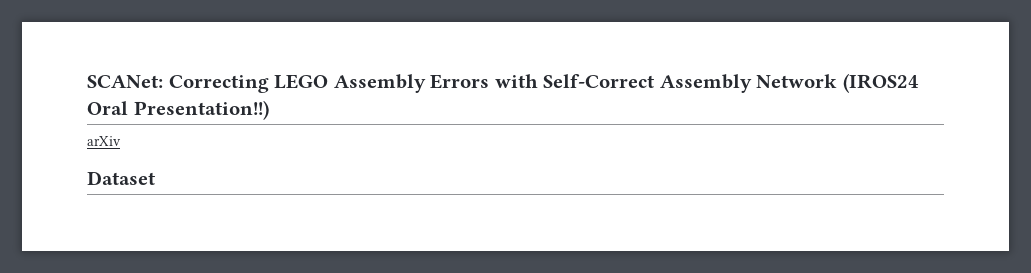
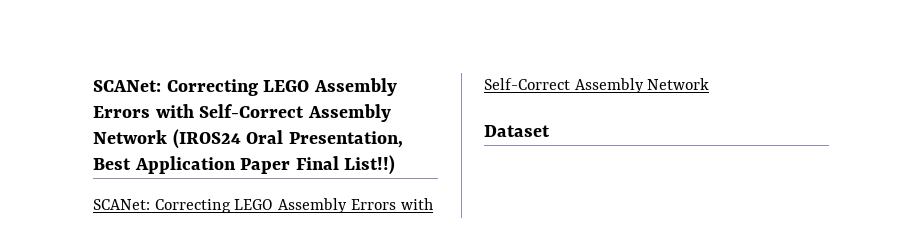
- SCANet: Correcting LEGO Assembly Errors with Self-Correct Assembly Network (IROS24 Oral Presentation!!)
- arXiv
+ SCANet: Correcting LEGO Assembly Errors with Self-Correct Assembly Network (IROS24 Oral Presentation, Best Application Paper Final List!!)
+ SCANet: Correcting LEGO Assembly Errors with Self-Correct Assembly Network

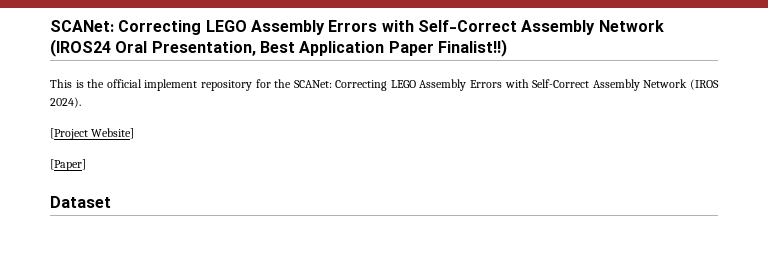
- SCANet: Correcting LEGO Assembly Errors with Self-Correct Assembly Network (IROS24 Oral Presentation, Best Application Paper Final List!!)
- SCANet: Correcting LEGO Assembly Errors with Self-Correct Assembly Network
+ SCANet: Correcting LEGO Assembly Errors with Self-Correct Assembly Network (IROS24 Oral Presentation, Best Application Paper Finalist!!)
+ This is the official implement repository for the SCANet: Correcting LEGO Assembly Errors with Self-Correct Assembly Network (IROS 2024).
+ [Project Website]
+ [Paper]

